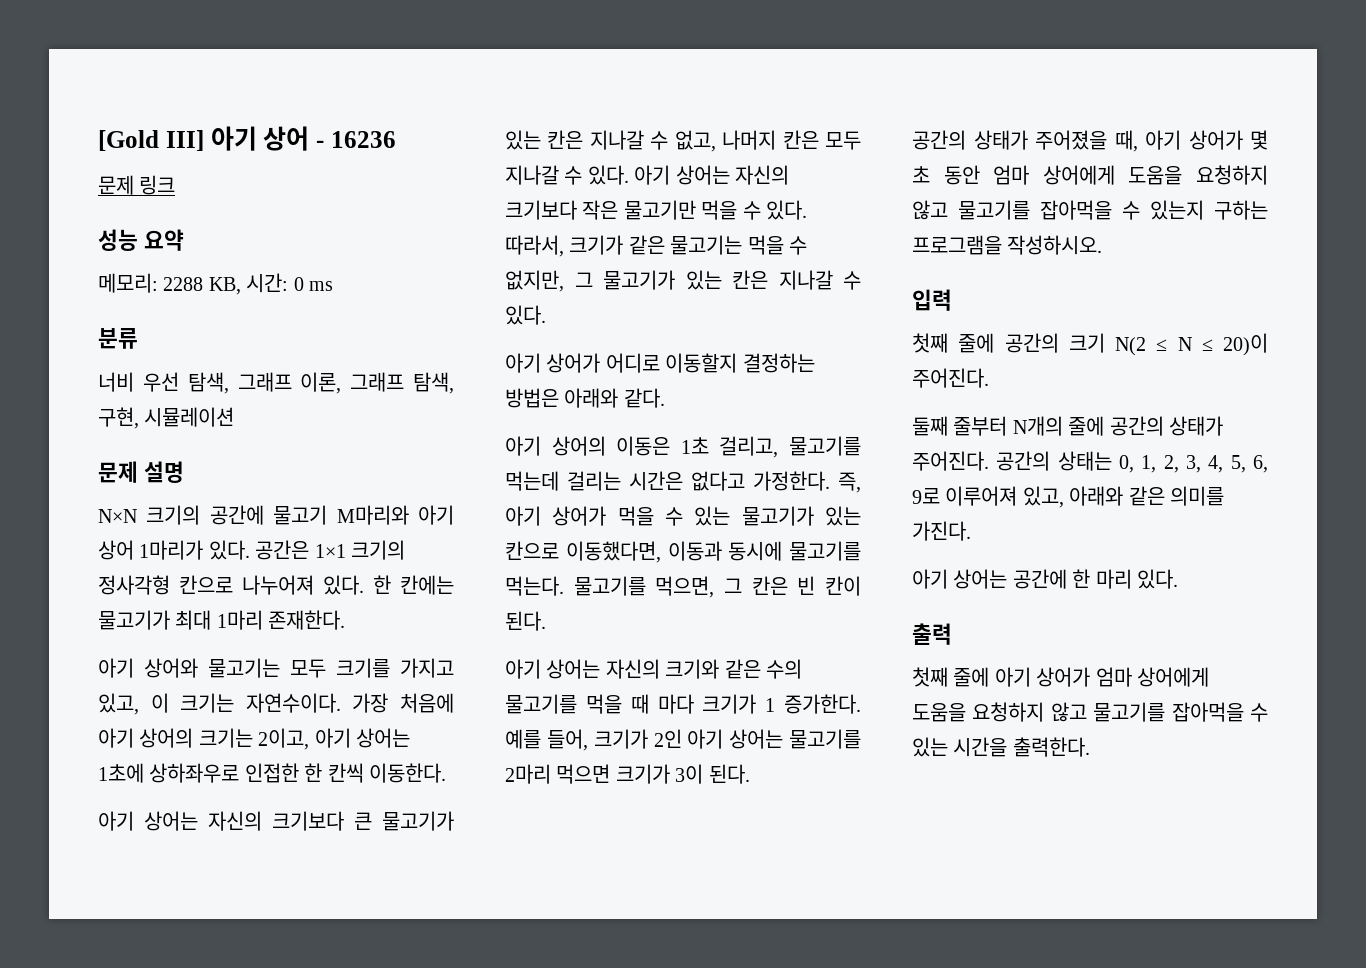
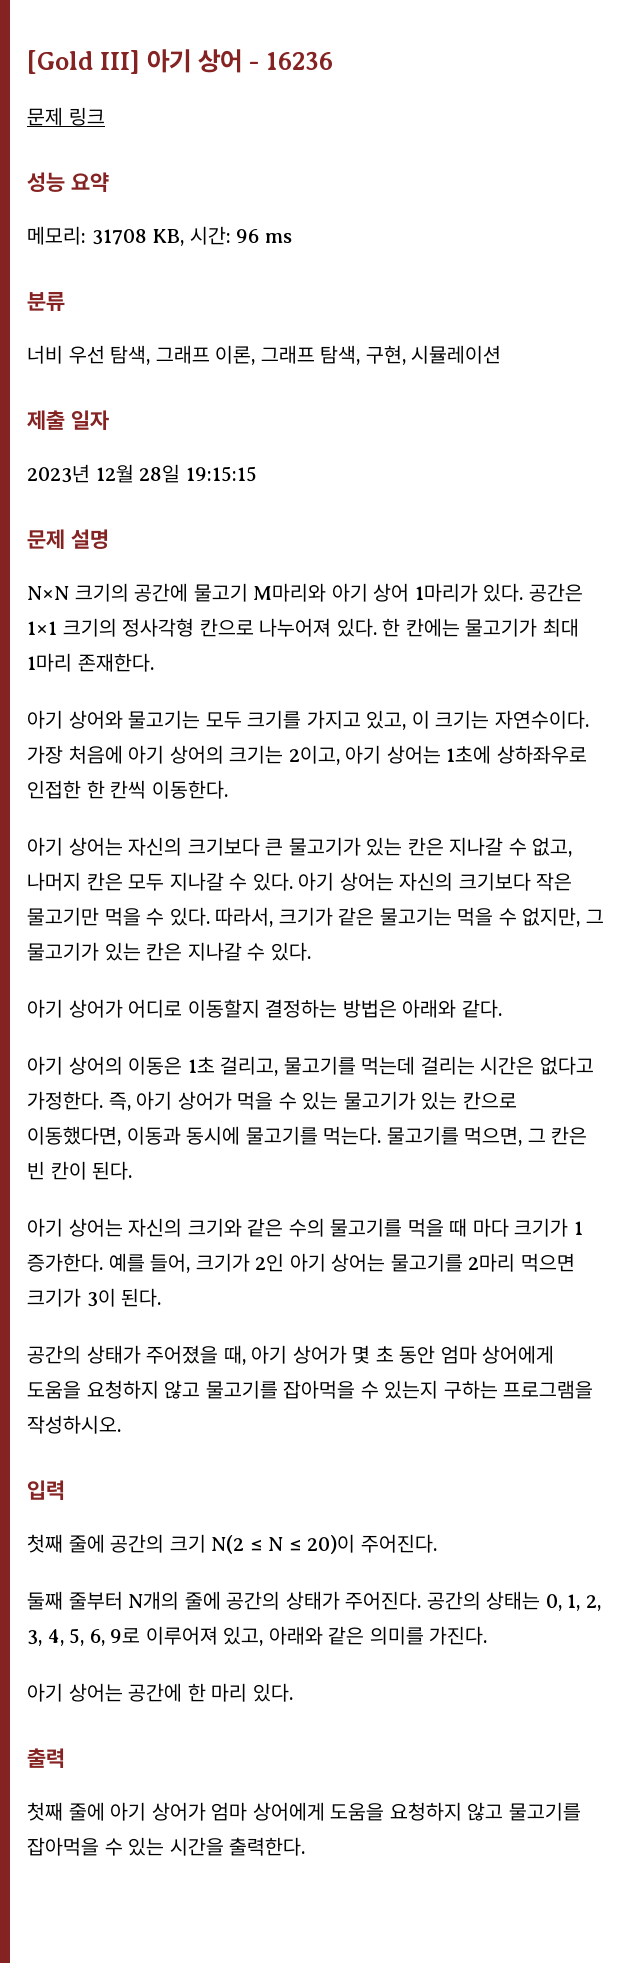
- 메모리: 2288 KB, 시간: 0 ms
+ 메모리: 31708 KB, 시간: 96 ms
+ 제출 일자
+ 2023년 12월 28일 19:15:15

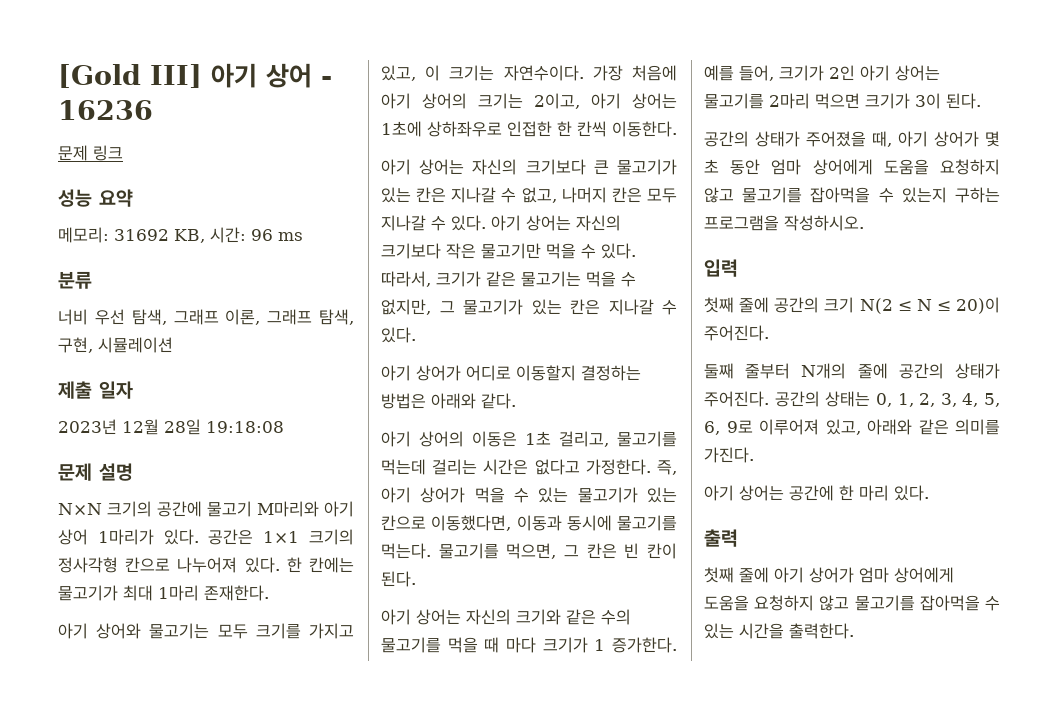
- 메모리: 31708 KB, 시간: 96 ms
+ 메모리: 31692 KB, 시간: 96 ms
- 2023년 12월 28일 19:15:15
+ 2023년 12월 28일 19:18:08

